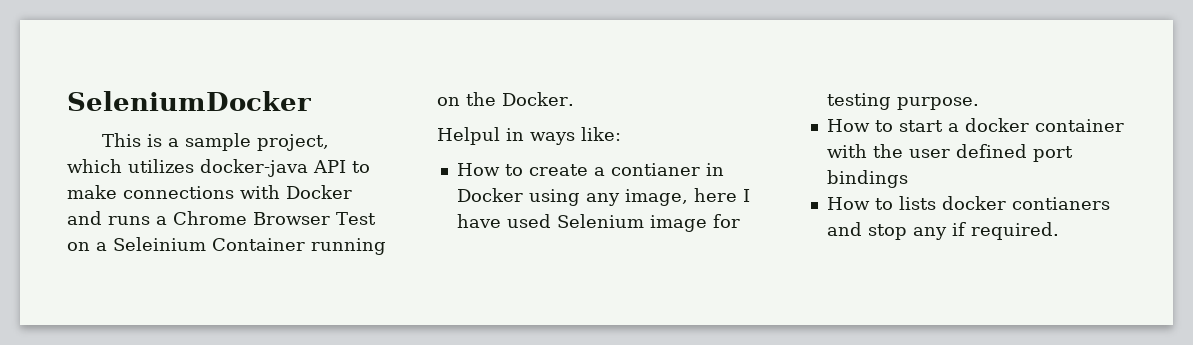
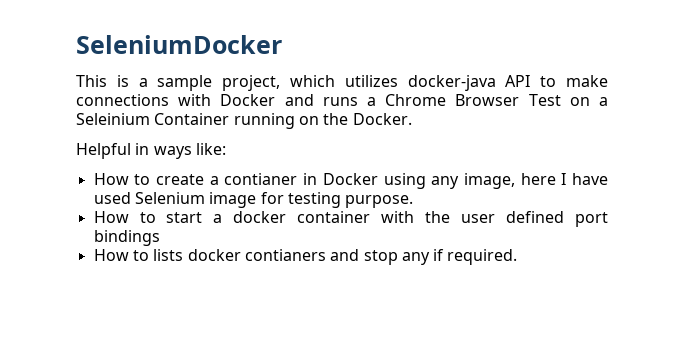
- Helpul in ways like:
+ Helpful in ways like:

